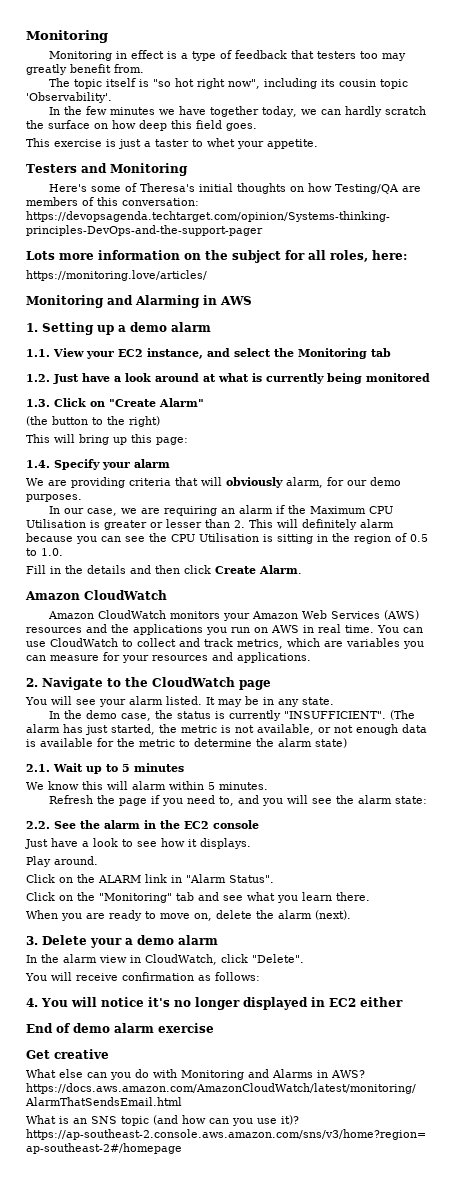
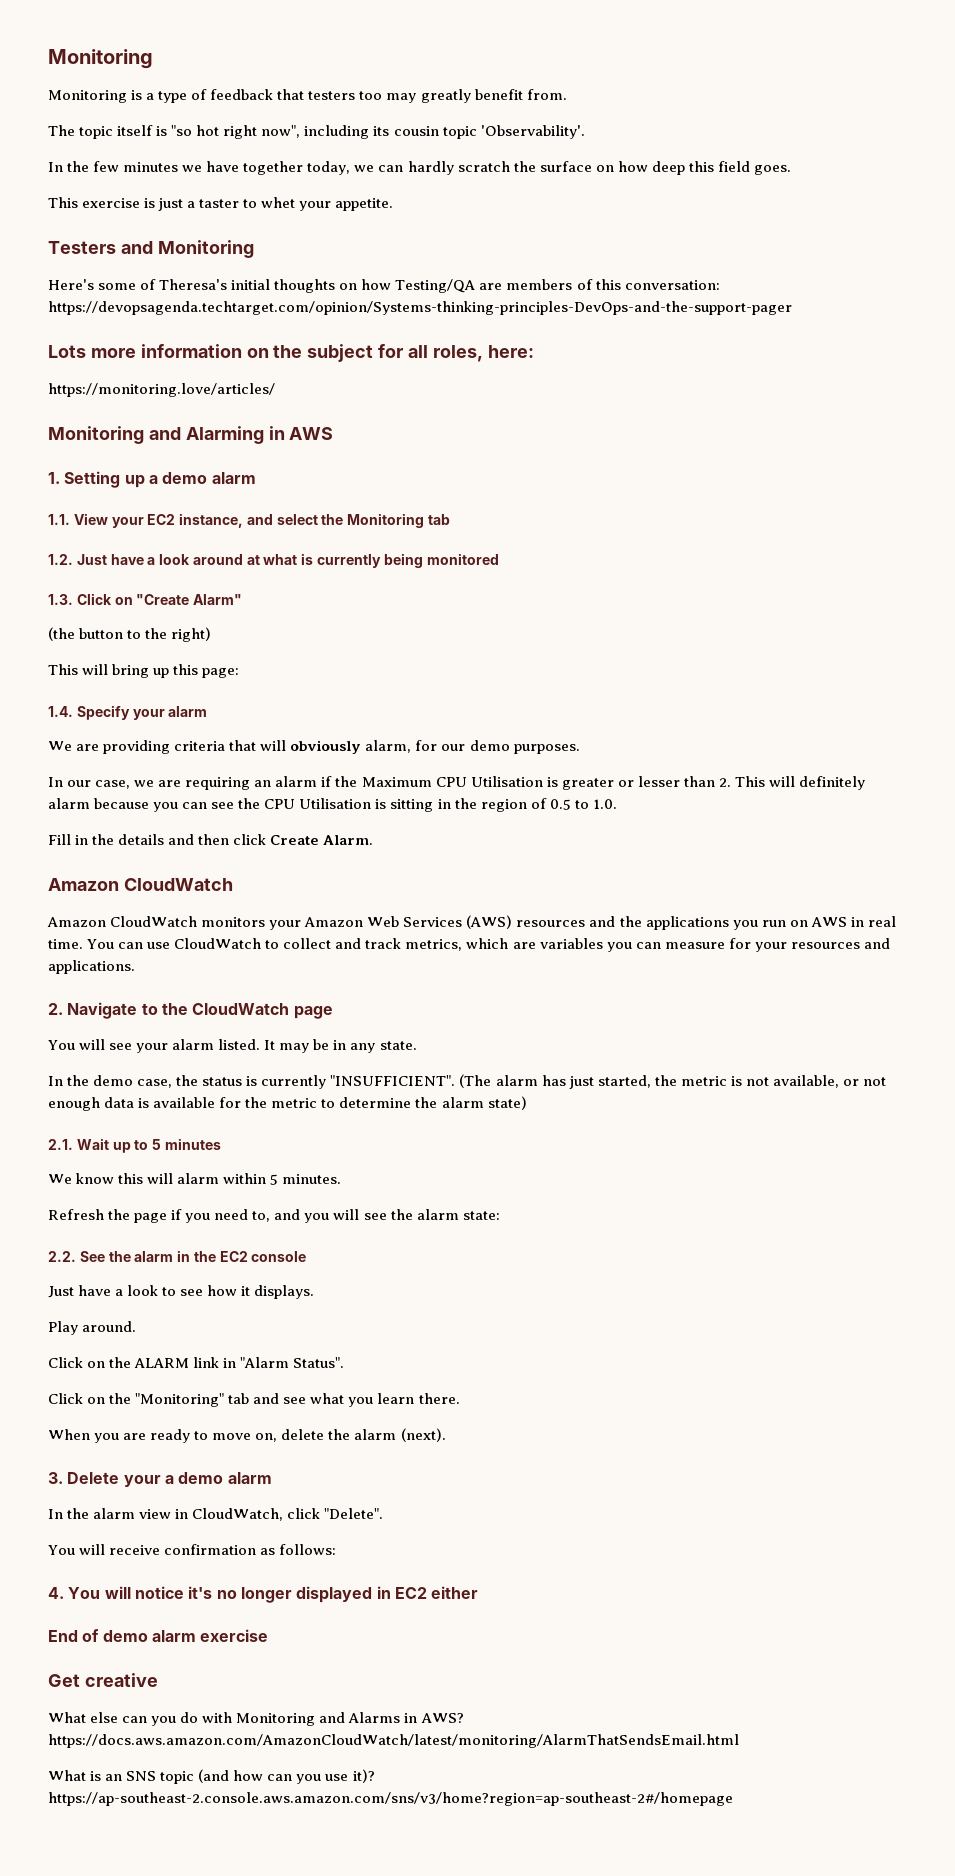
- Monitoring in effect is a type of feedback that testers too may greatly benefit from.
+ Monitoring is a type of feedback that testers too may greatly benefit from.

